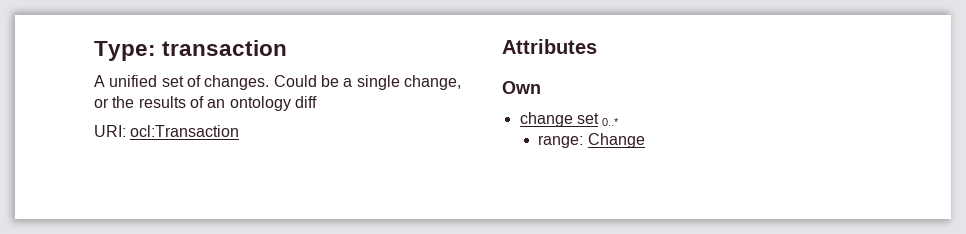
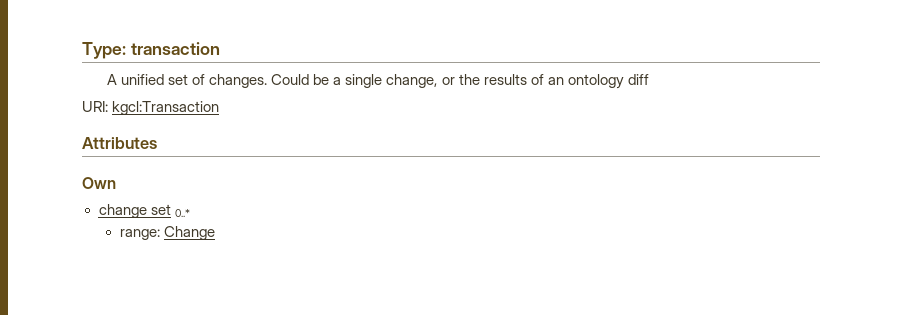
- URI: ocl:Transaction
+ URI: kgcl:Transaction

